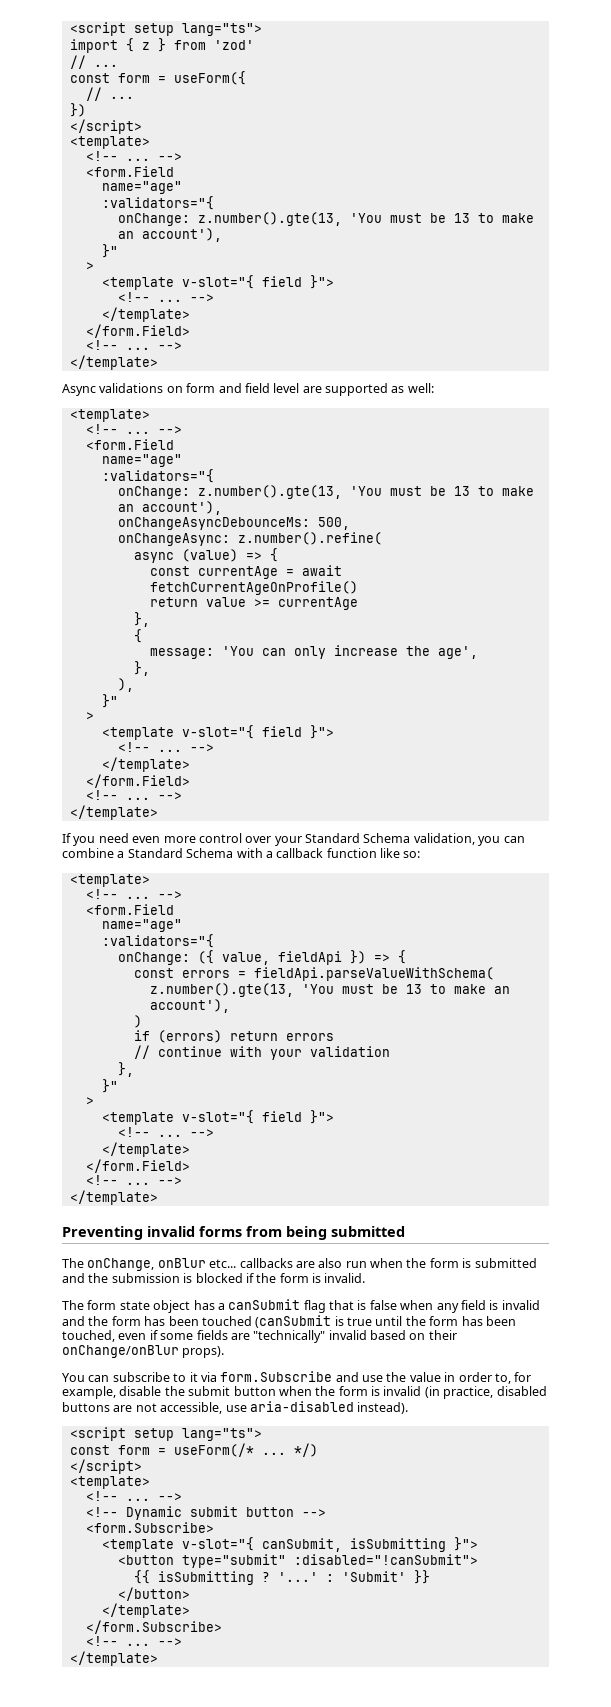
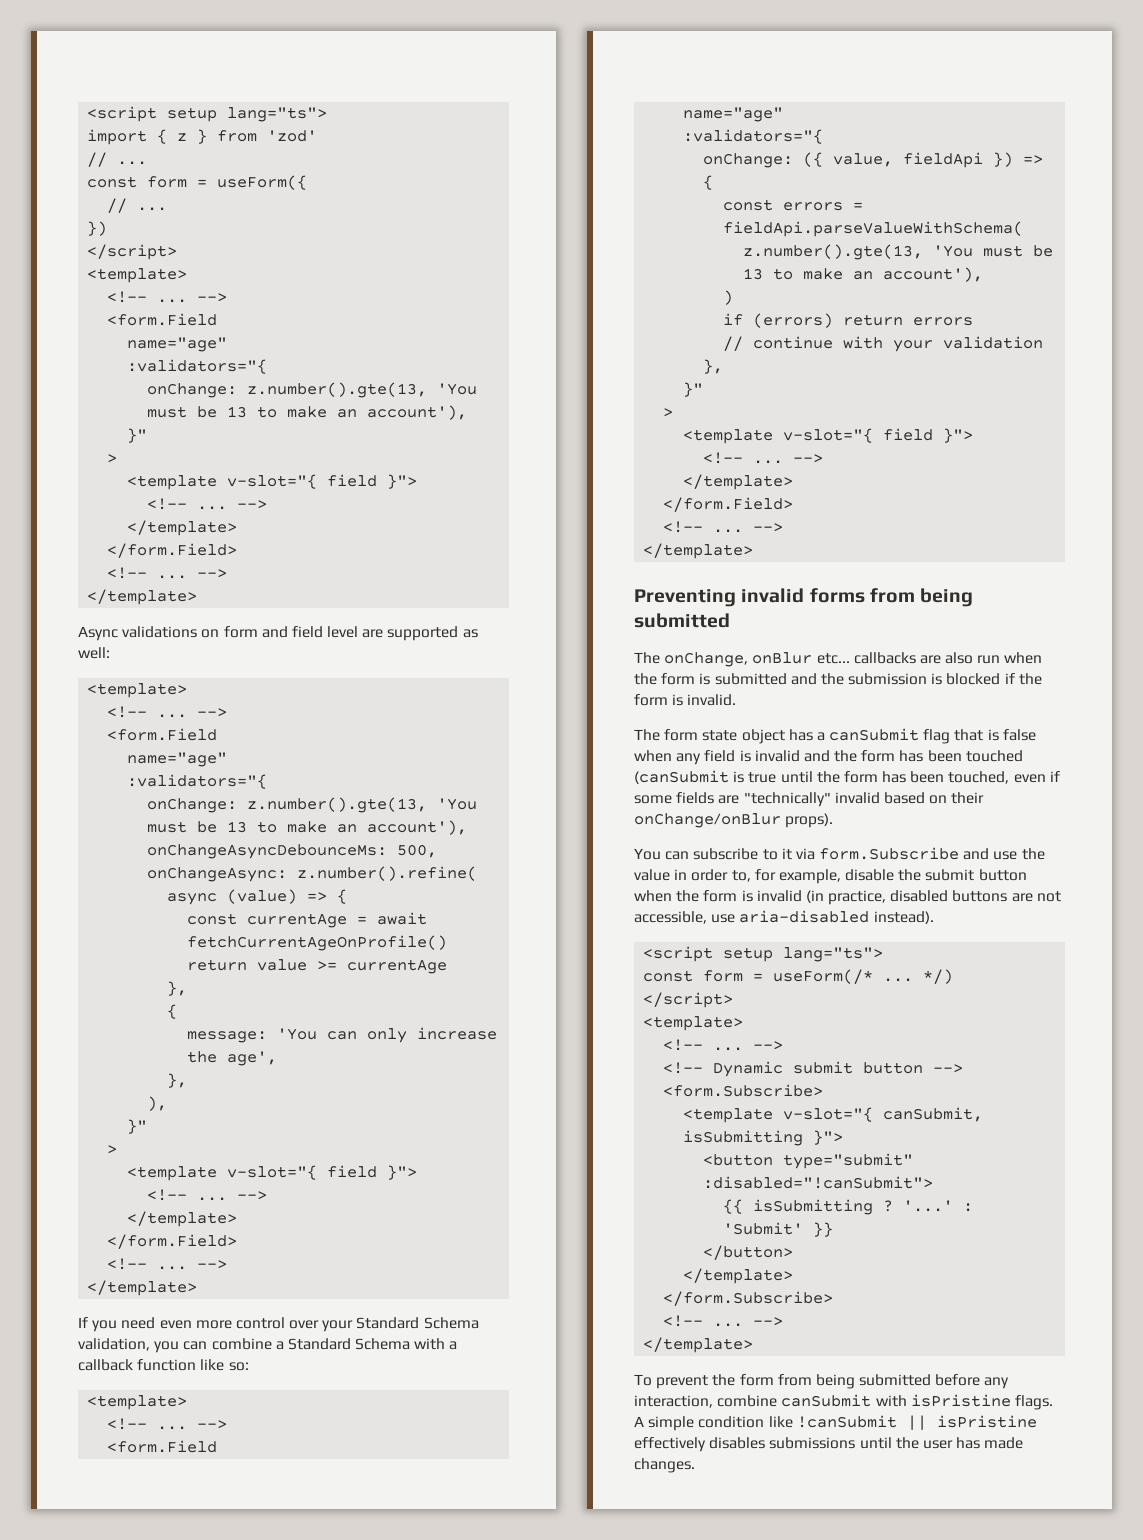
+ To prevent the form from being submitted before any interaction, combine canSubmit with isPristine flags. A simple condition like !canSubmit || isPristine effectively disables submissions until the user has made changes.

